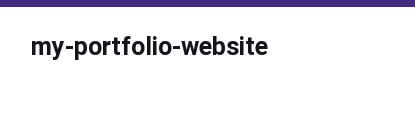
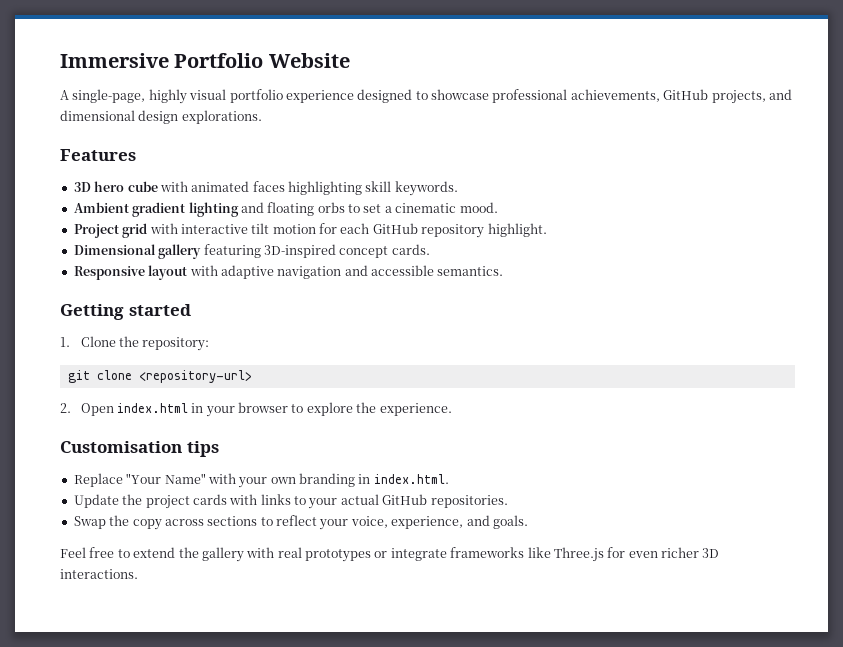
- my-portfolio-website
+ Immersive Portfolio Website
+ A single-page, highly visual portfolio experience designed to showcase professional achievements, GitHub projects, and dimensional design explorations.
+ Features
+ 3D hero cube with animated faces highlighting skill keywords.
+ Ambient gradient lighting and floating orbs to set a cinematic mood.
+ Project grid with interactive tilt motion for each GitHub repository highlight.
+ Dimensional gallery featuring 3D-inspired concept cards.
+ Responsive layout with adaptive navigation and accessible semantics.
+ Getting started
+ 1. Clone the repository:
+ git clone <repository-url>
+ 2. Open index.html in your browser to explore the experience.
+ Customisation tips
+ Replace "Your Name" with your own branding in index.html.
+ Update the project cards with links to your actual GitHub repositories.
+ Swap the copy across sections to reflect your voice, experience, and goals.
+ Feel free to extend the gallery with real prototypes or integrate frameworks like Three.js for even richer 3D interactions.

